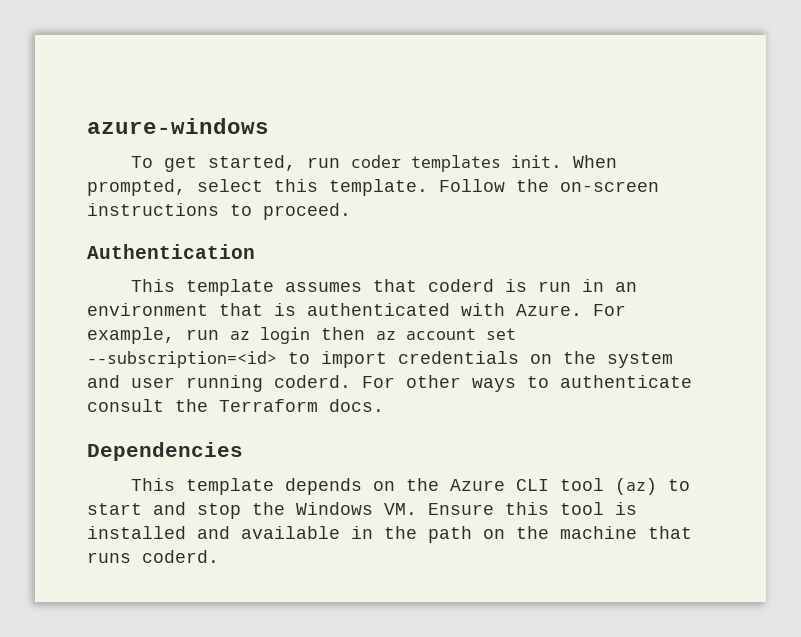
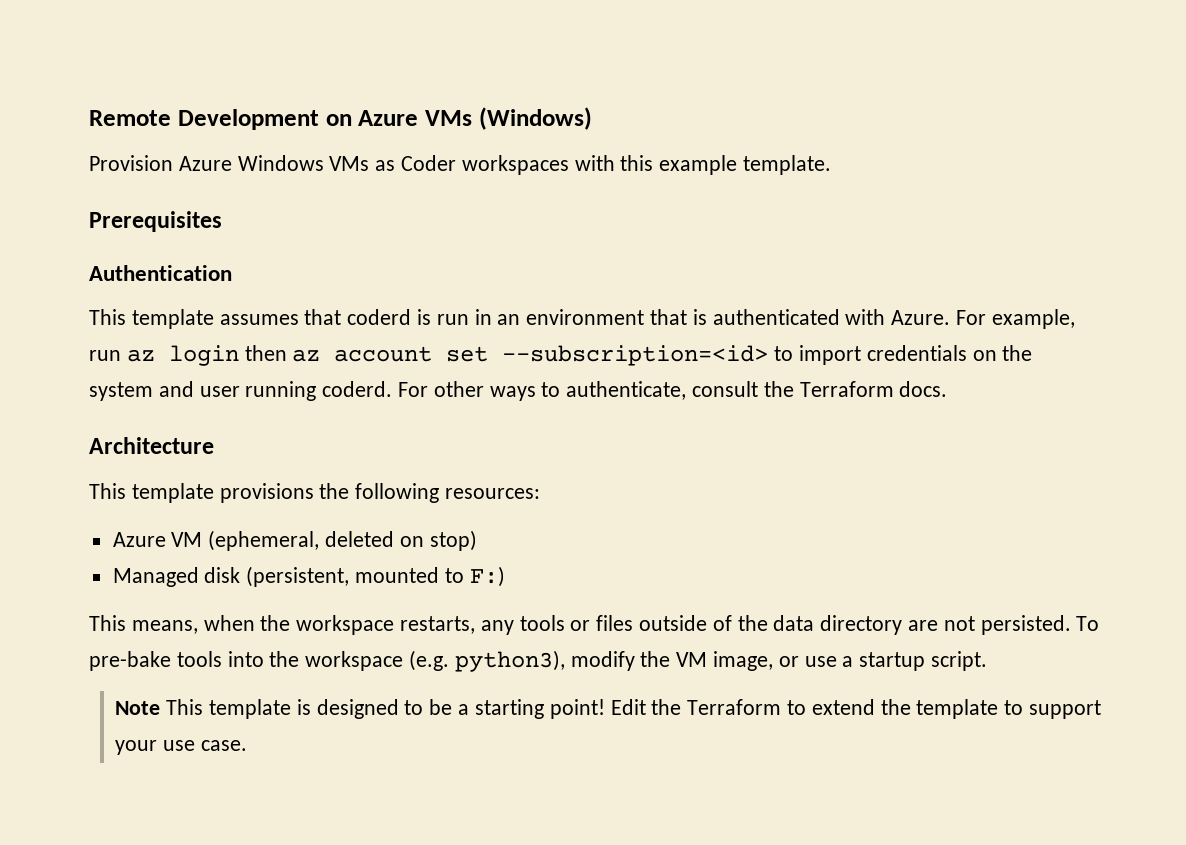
- azure-windows
- To get started, run coder templates init. When prompted, select this template. Follow the on-screen instructions to proceed.
+ Remote Development on Azure VMs (Windows)
+ Provision Azure Windows VMs as Coder workspaces with this example template.
+ Prerequisites
- For other ways to authenticate consult the Terraform docs.
+ For other ways to authenticate, consult the Terraform docs.
- Dependencies
- This template depends on the Azure CLI tool (az) to start and stop the Windows VM. Ensure this tool is installed and available in the path on the machine that runs coderd.
+ Architecture
+ This template provisions the following resources:
+ Azure VM (ephemeral, deleted on stop)
+ Managed disk (persistent, mounted to F:)
+ This means, when the workspace restarts, any tools or files outside of the data directory are not persisted. To pre-bake tools into the workspace (e.g. python3), modify the VM image, or use a startup script.
+ Note This template is designed to be a starting point! Edit the Terraform to extend the template to support your use case.

